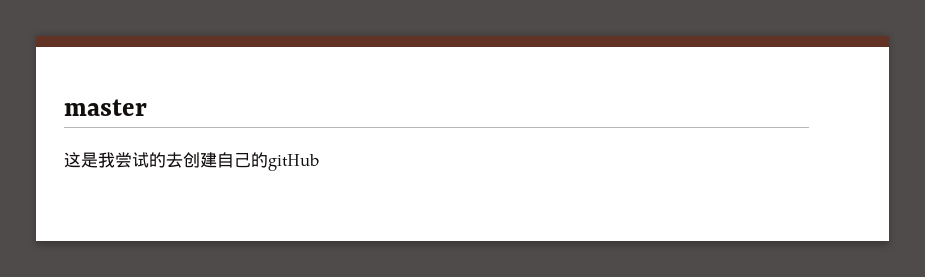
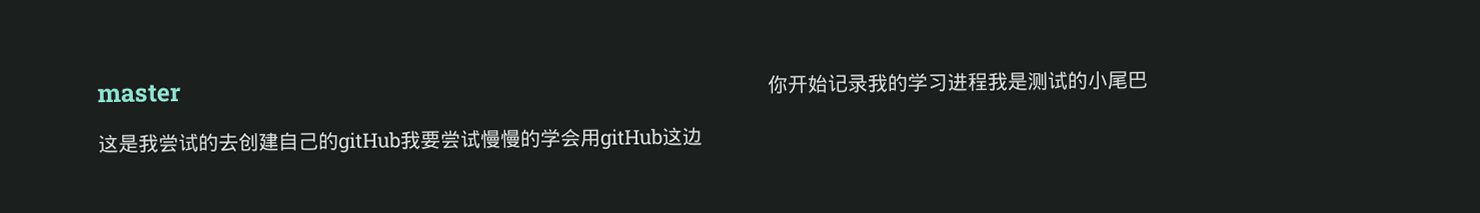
- 这是我尝试的去创建自己的gitHub
+ 这是我尝试的去创建自己的gitHub我要尝试慢慢的学会用gitHub这边你开始记录我的学习进程我是测试的小尾巴

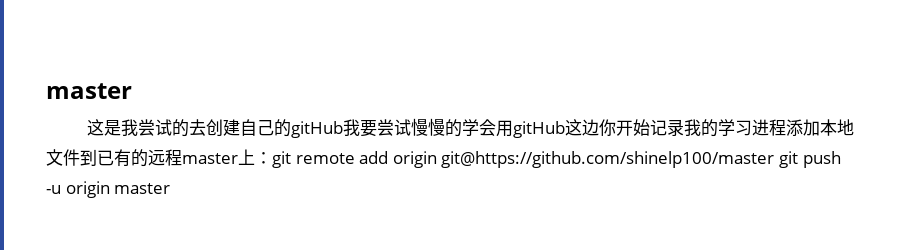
- 这是我尝试的去创建自己的gitHub我要尝试慢慢的学会用gitHub这边你开始记录我的学习进程我是测试的小尾巴
+ 这是我尝试的去创建自己的gitHub我要尝试慢慢的学会用gitHub这边你开始记录我的学习进程添加本地文件到已有的远程master上：git remote add origin git@https://github.com/shinelp100/master git push -u origin master

